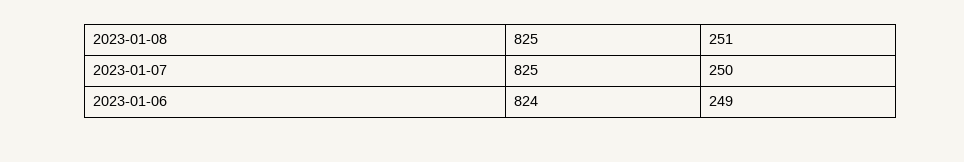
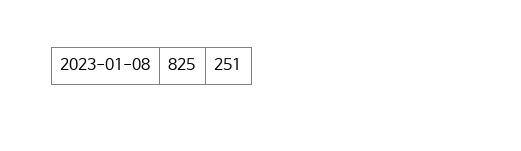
- 2023-01-07 | 825 | 250
- 2023-01-06 | 824 | 249

